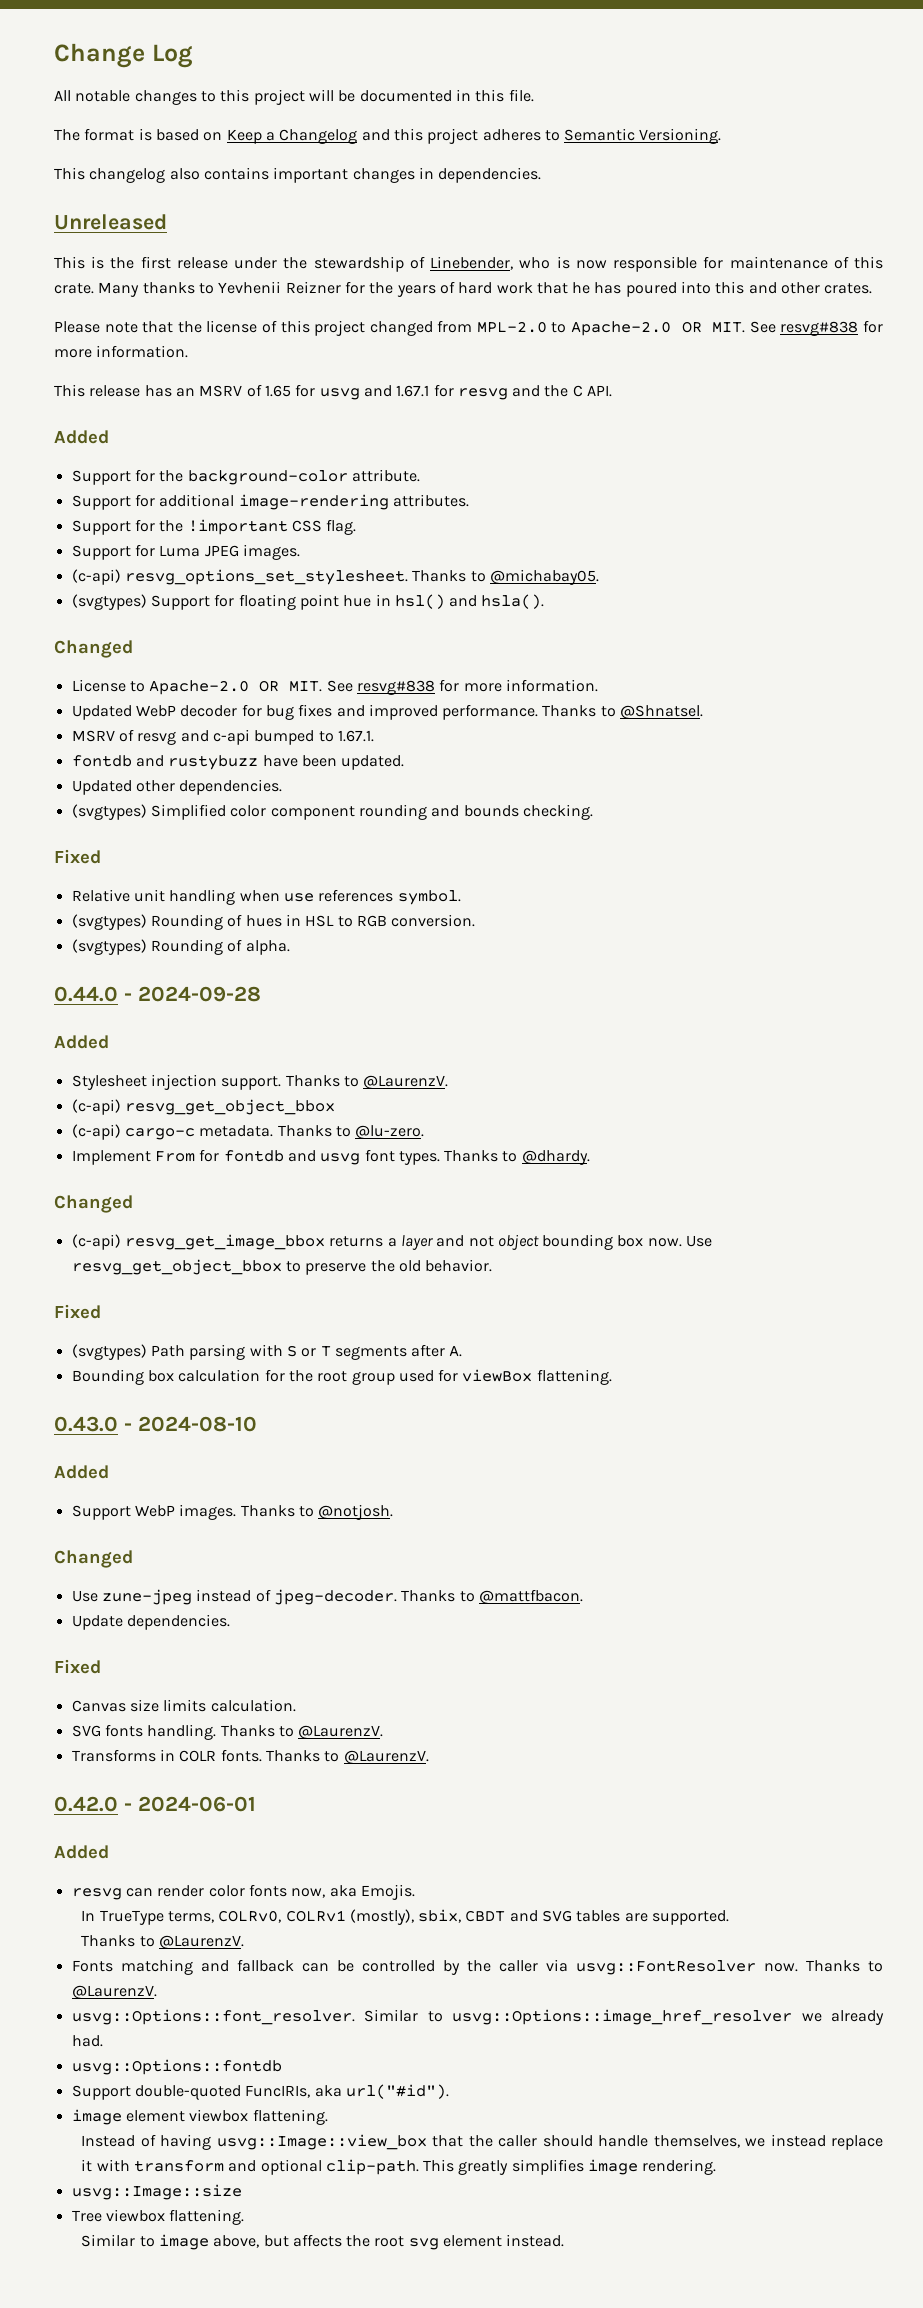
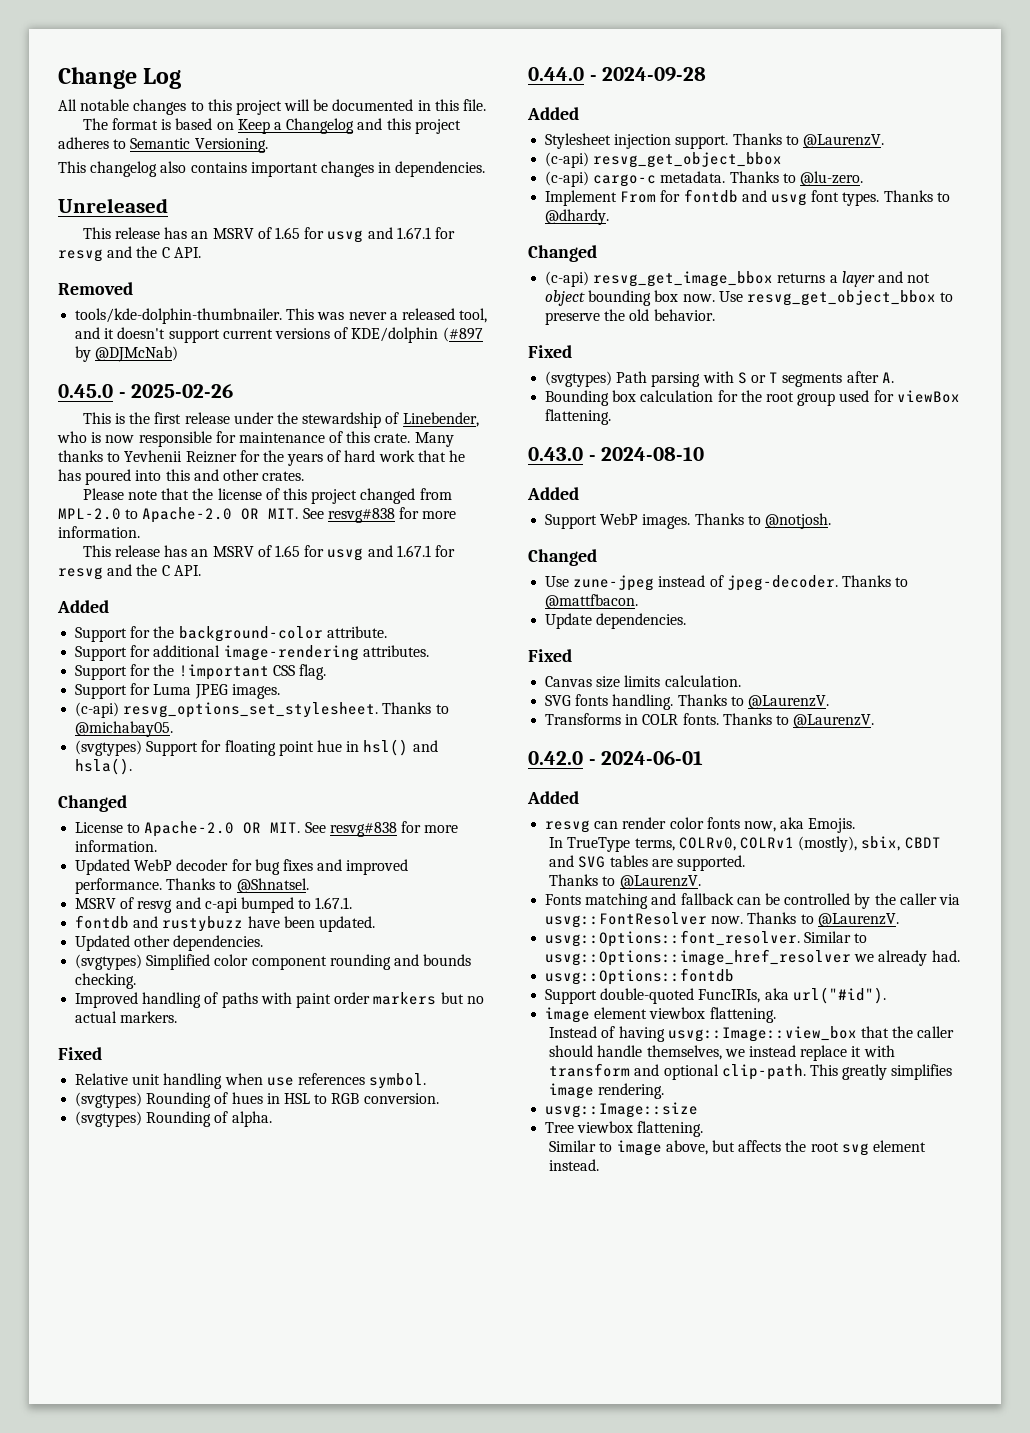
  Unreleased
+ This release has an MSRV of 1.65 for usvg and 1.67.1 for resvg and the C API.
+ Removed
+ tools/kde-dolphin-thumbnailer. This was never a released tool, and it doesn't support current versions of KDE/dolphin (#897 by @DJMcNab)
+ 0.45.0 - 2025-02-26
+ Improved handling of paths with paint order markers but no actual markers.

